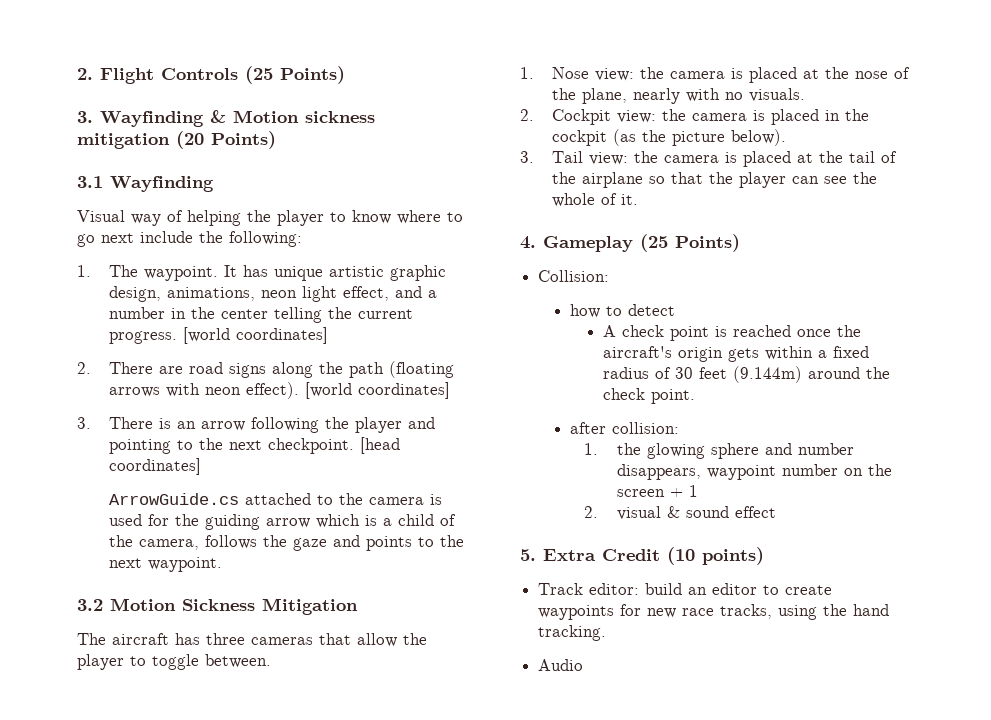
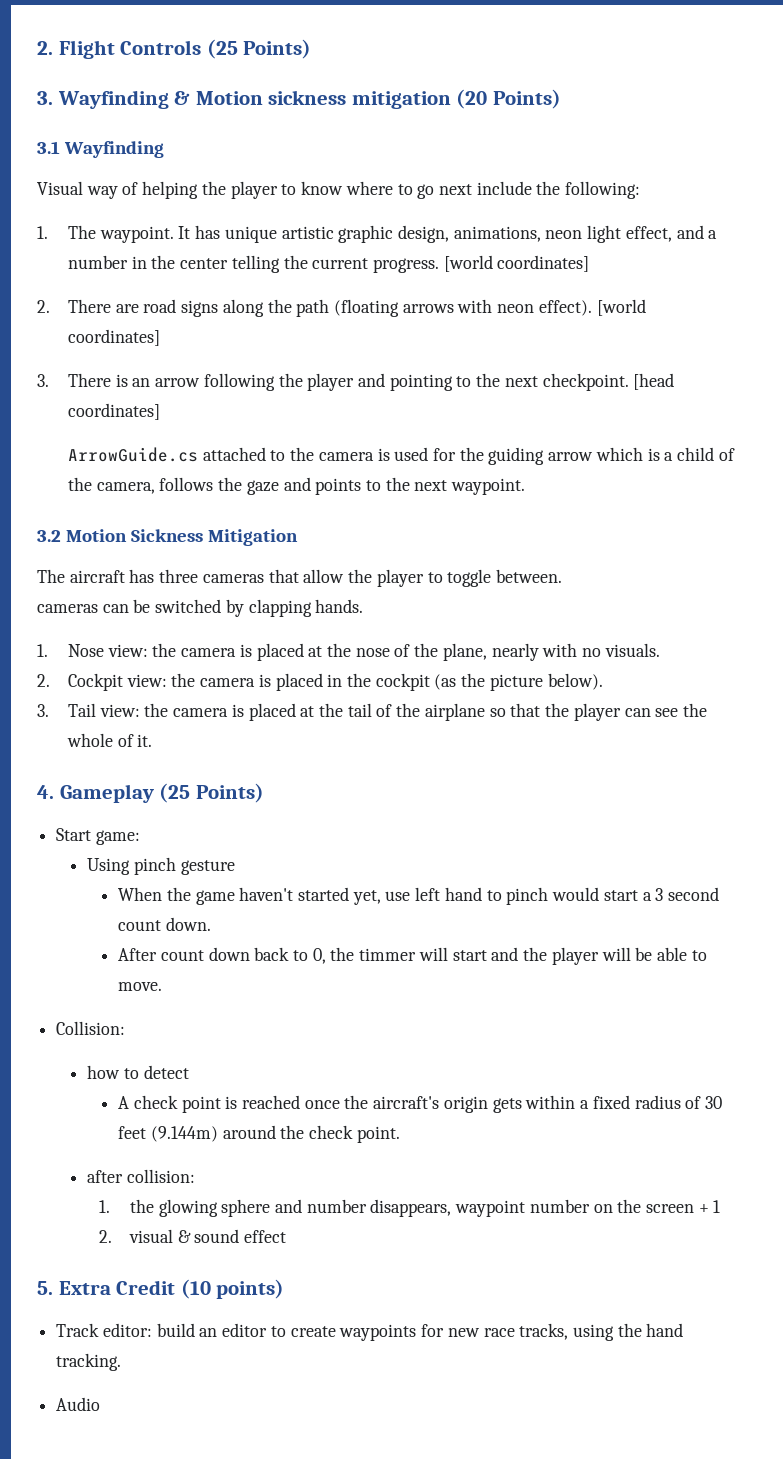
+ cameras can be switched by clapping hands.
+ Start game:
+ Using pinch gesture
+ When the game haven't started yet, use left hand to pinch would start a 3 second count down.
+ After count down back to 0, the timmer will start and the player will be able to move.

